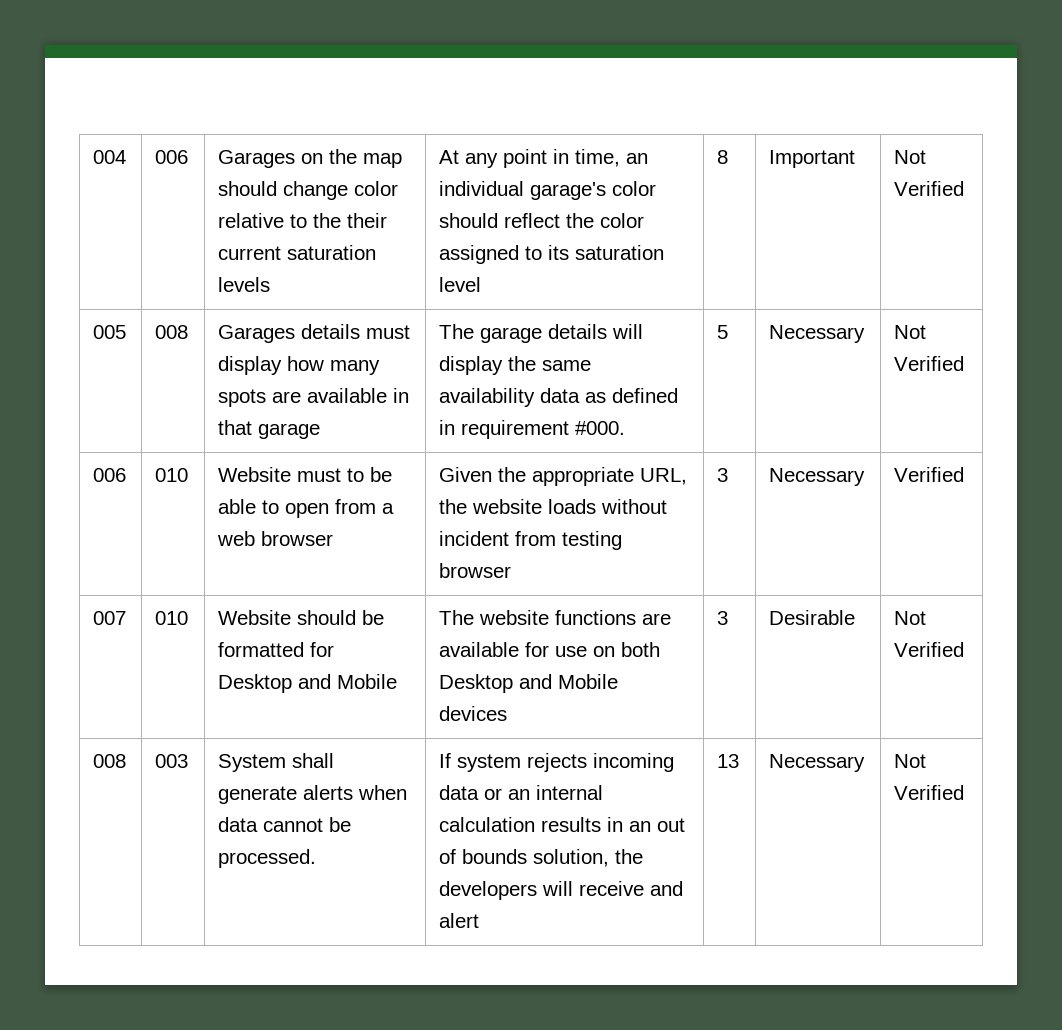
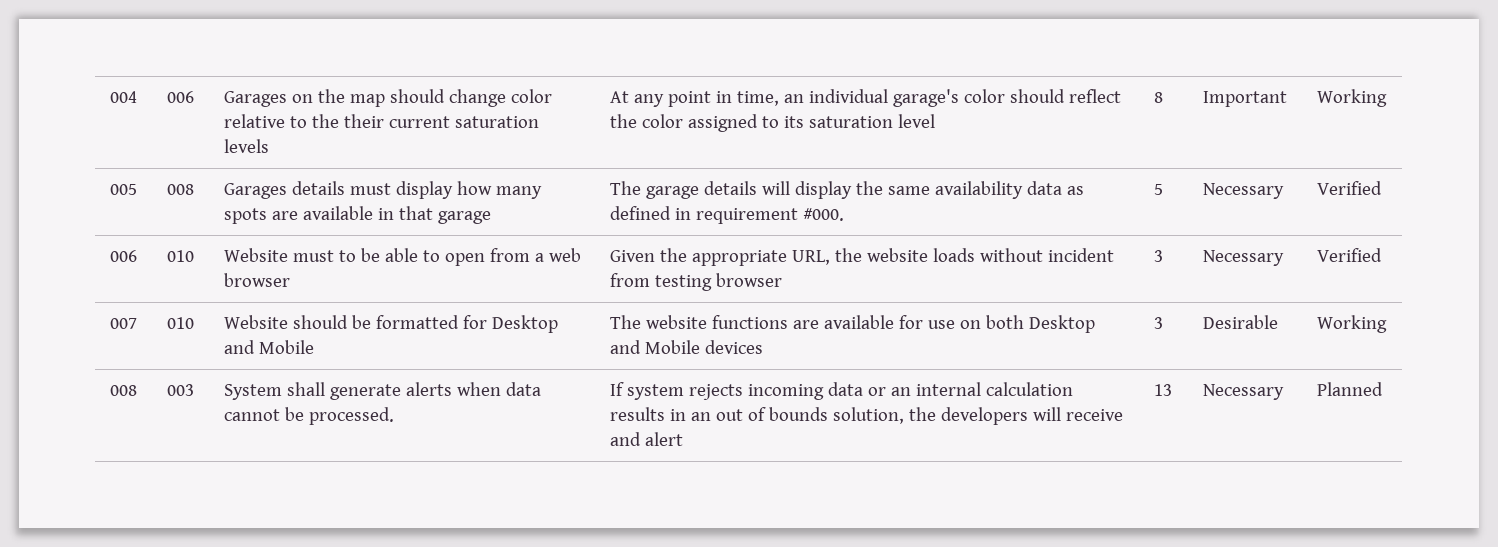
- 004 | 006 | Garages on the map should change color relative to the their current saturation levels | At any point in time, an individual garage's color should reflect the color assigned to its saturation level | 8 | Important | Not Verified
+ 004 | 006 | Garages on the map should change color relative to the their current saturation levels | At any point in time, an individual garage's color should reflect the color assigned to its saturation level | 8 | Important | Working
- 005 | 008 | Garages details must display how many spots are available in that garage | The garage details will display the same availability data as defined in requirement #000. | 5 | Necessary | Not Verified
+ 005 | 008 | Garages details must display how many spots are available in that garage | The garage details will display the same availability data as defined in requirement #000. | 5 | Necessary | Verified
- 007 | 010 | Website should be formatted for Desktop and Mobile | The website functions are available for use on both Desktop and Mobile devices | 3 | Desirable | Not Verified
+ 007 | 010 | Website should be formatted for Desktop and Mobile | The website functions are available for use on both Desktop and Mobile devices | 3 | Desirable | Working
- 008 | 003 | System shall generate alerts when data cannot be processed. | If system rejects incoming data or an internal calculation results in an out of bounds solution, the developers will receive and alert | 13 | Necessary | Not Verified
+ 008 | 003 | System shall generate alerts when data cannot be processed. | If system rejects incoming data or an internal calculation results in an out of bounds solution, the developers will receive and alert | 13 | Necessary | Planned

